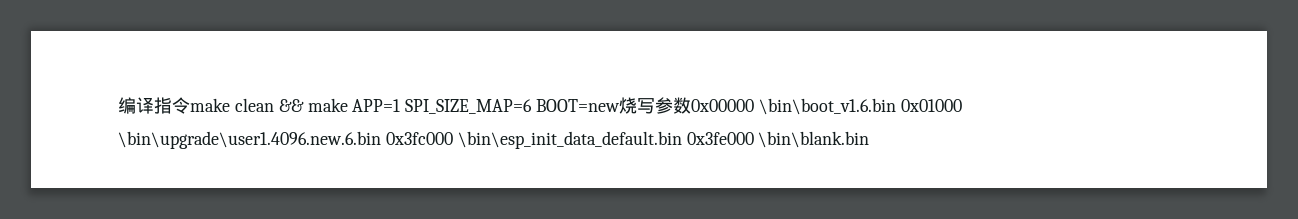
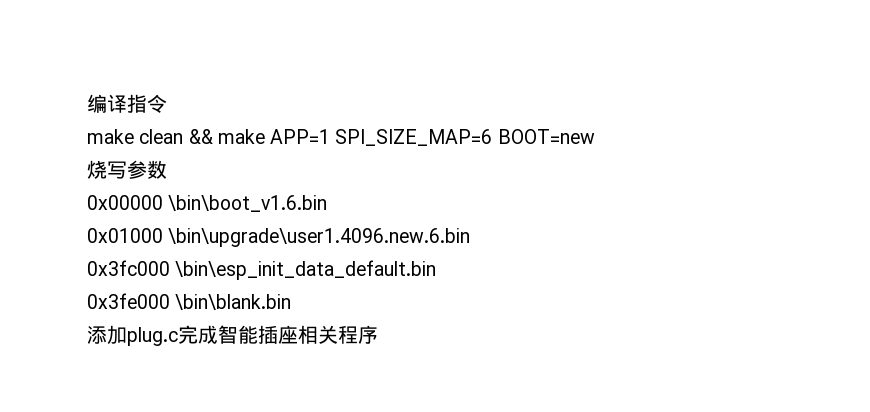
- 编译指令make clean && make APP=1 SPI_SIZE_MAP=6 BOOT=new烧写参数0x00000 \bin\boot_v1.6.bin 0x01000 \bin\upgrade\user1.4096.new.6.bin 0x3fc000 \bin\esp_init_data_default.bin 0x3fe000 \bin\blank.bin
+ 编译指令
+ make clean && make APP=1 SPI_SIZE_MAP=6 BOOT=new
+ 烧写参数
+ 0x00000 \bin\boot_v1.6.bin
+ 0x01000 \bin\upgrade\user1.4096.new.6.bin
+ 0x3fc000 \bin\esp_init_data_default.bin
+ 0x3fe000 \bin\blank.bin
+ 添加plug.c完成智能插座相关程序

